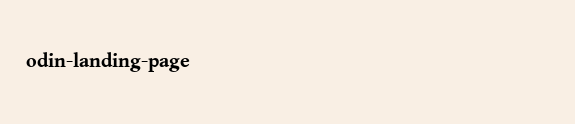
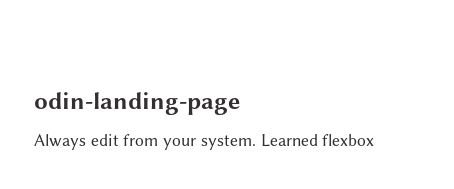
+ Always edit from your system. Learned flexbox

